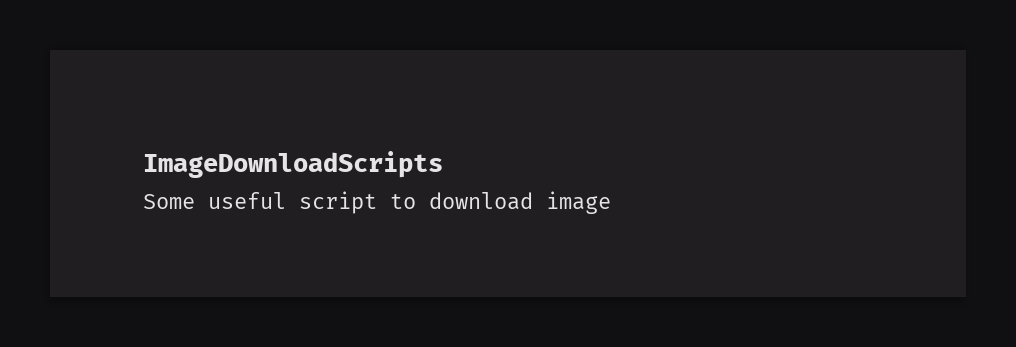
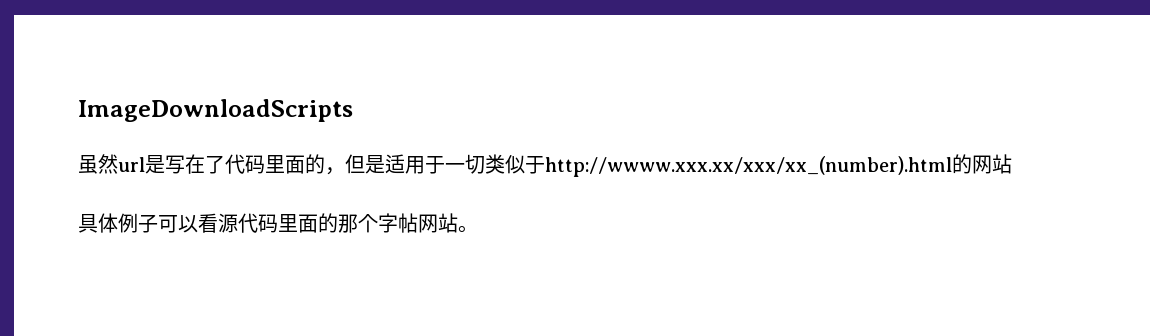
- Some useful script to download image
+ 虽然url是写在了代码里面的，但是适用于一切类似于http://wwww.xxx.xx/xxx/xx_(number).html的网站
+ 具体例子可以看源代码里面的那个字帖网站。

